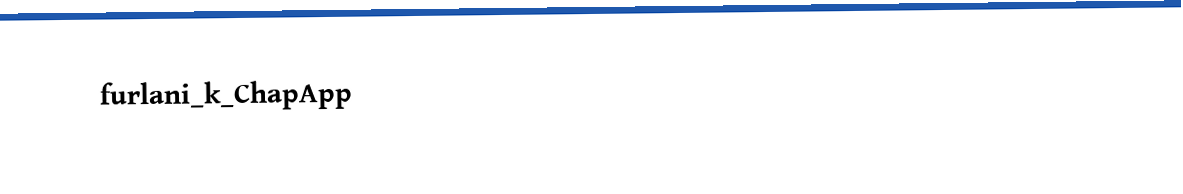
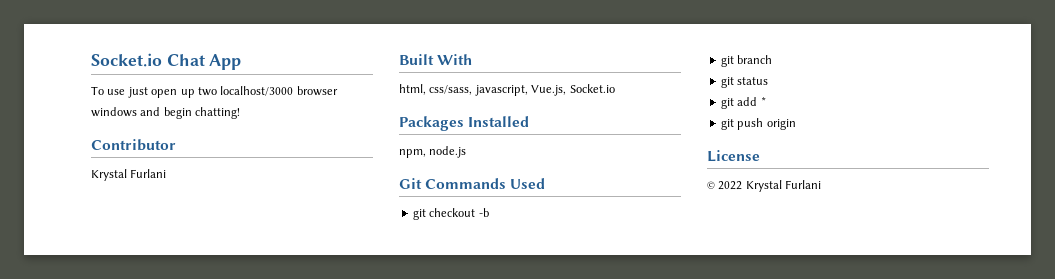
- furlani_k_ChapApp
+ Socket.io Chat App
+ To use just open up two localhost/3000 browser windows and begin chatting!
+ Contributor
+ Krystal Furlani
+ Built With
+ html, css/sass, javascript, Vue.js, Socket.io
+ Packages Installed
+ npm, node.js
+ Git Commands Used
+ git checkout -b
+ git branch
+ git status
+ git add *
+ git push origin
+ License
+ © 2022 Krystal Furlani

